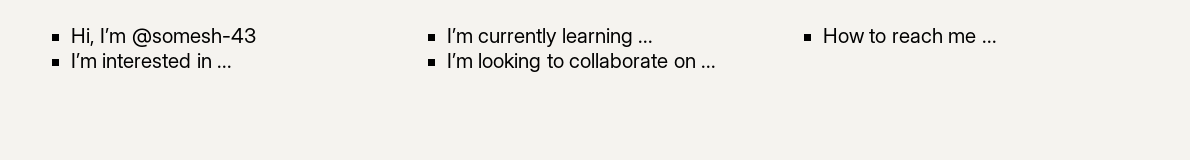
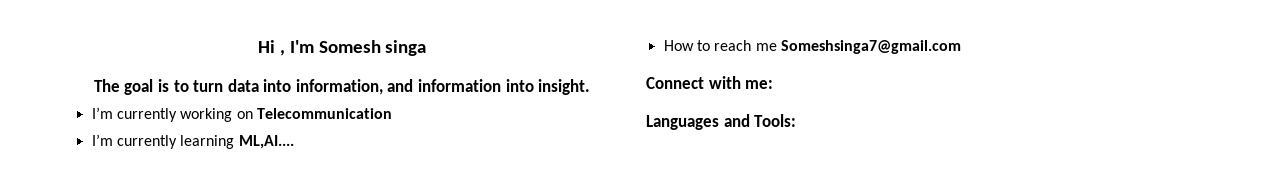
- Hi, I’m @somesh-43
- I’m interested in ...
- I’m currently learning ...
- I’m looking to collaborate on ...
- How to reach me ...
+ Hi , I'm Somesh singa
+ The goal is to turn data into information, and information into insight.
+ I’m currently working on Telecommunication
+ I’m currently learning ML,AI....
+ How to reach me Someshsinga7@gmail.com
+ Connect with me:
+ Languages and Tools:

